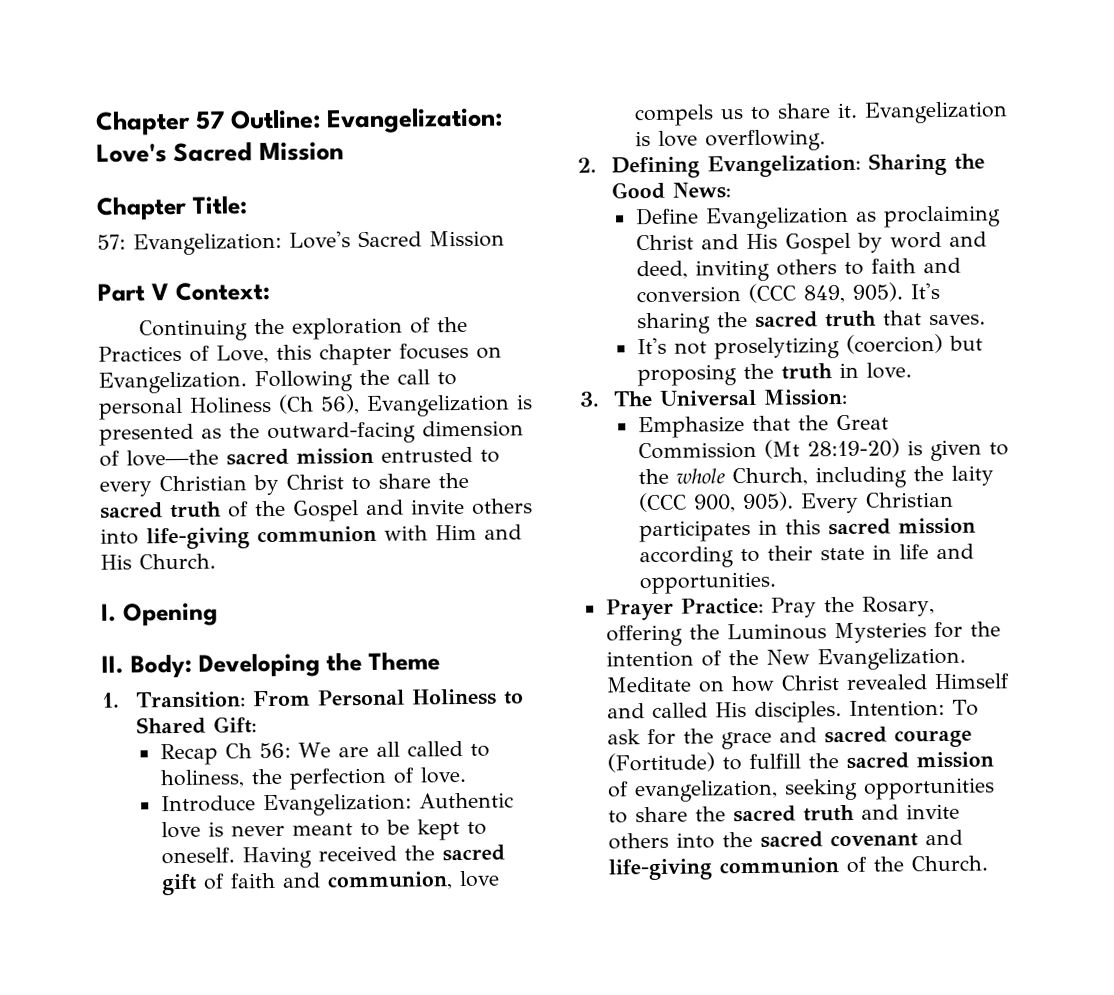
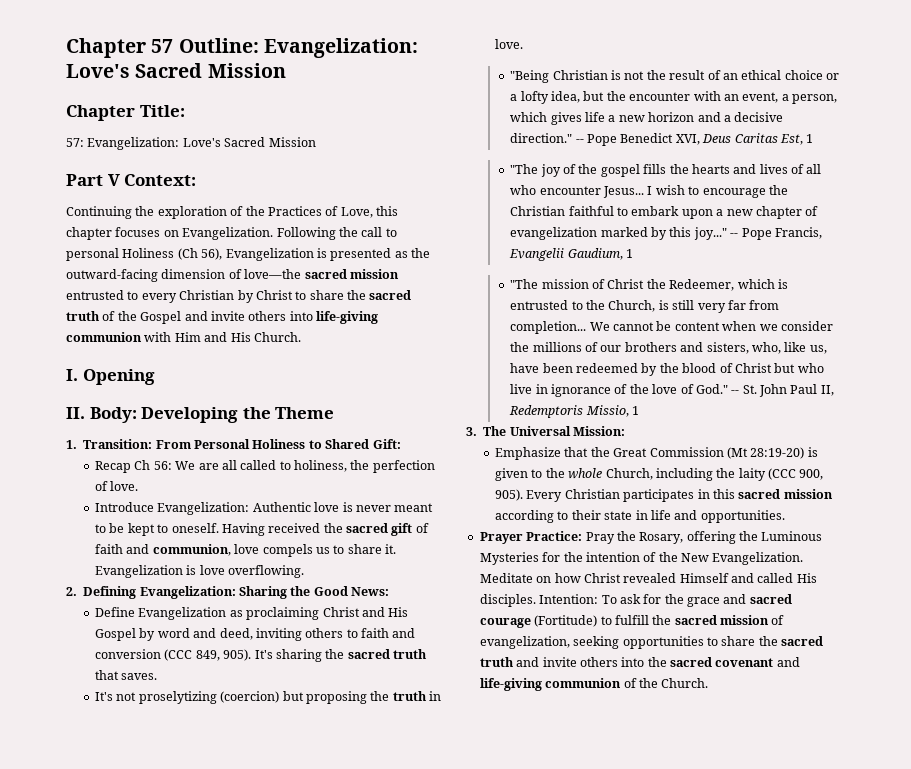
+ "Being Christian is not the result of an ethical choice or a lofty idea, but the encounter with an event, a person, which gives life a new horizon and a decisive direction." -- Pope Benedict XVI, Deus Caritas Est, 1
+ "The joy of the gospel fills the hearts and lives of all who encounter Jesus... I wish to encourage the Christian faithful to embark upon a new chapter of evangelization marked by this joy..." -- Pope Francis, Evangelii Gaudium, 1
+ "The mission of Christ the Redeemer, which is entrusted to the Church, is still very far from completion... We cannot be content when we consider the millions of our brothers and sisters, who, like us, have been redeemed by the blood of Christ but who live in ignorance of the love of God." -- St. John Paul II, Redemptoris Missio, 1

